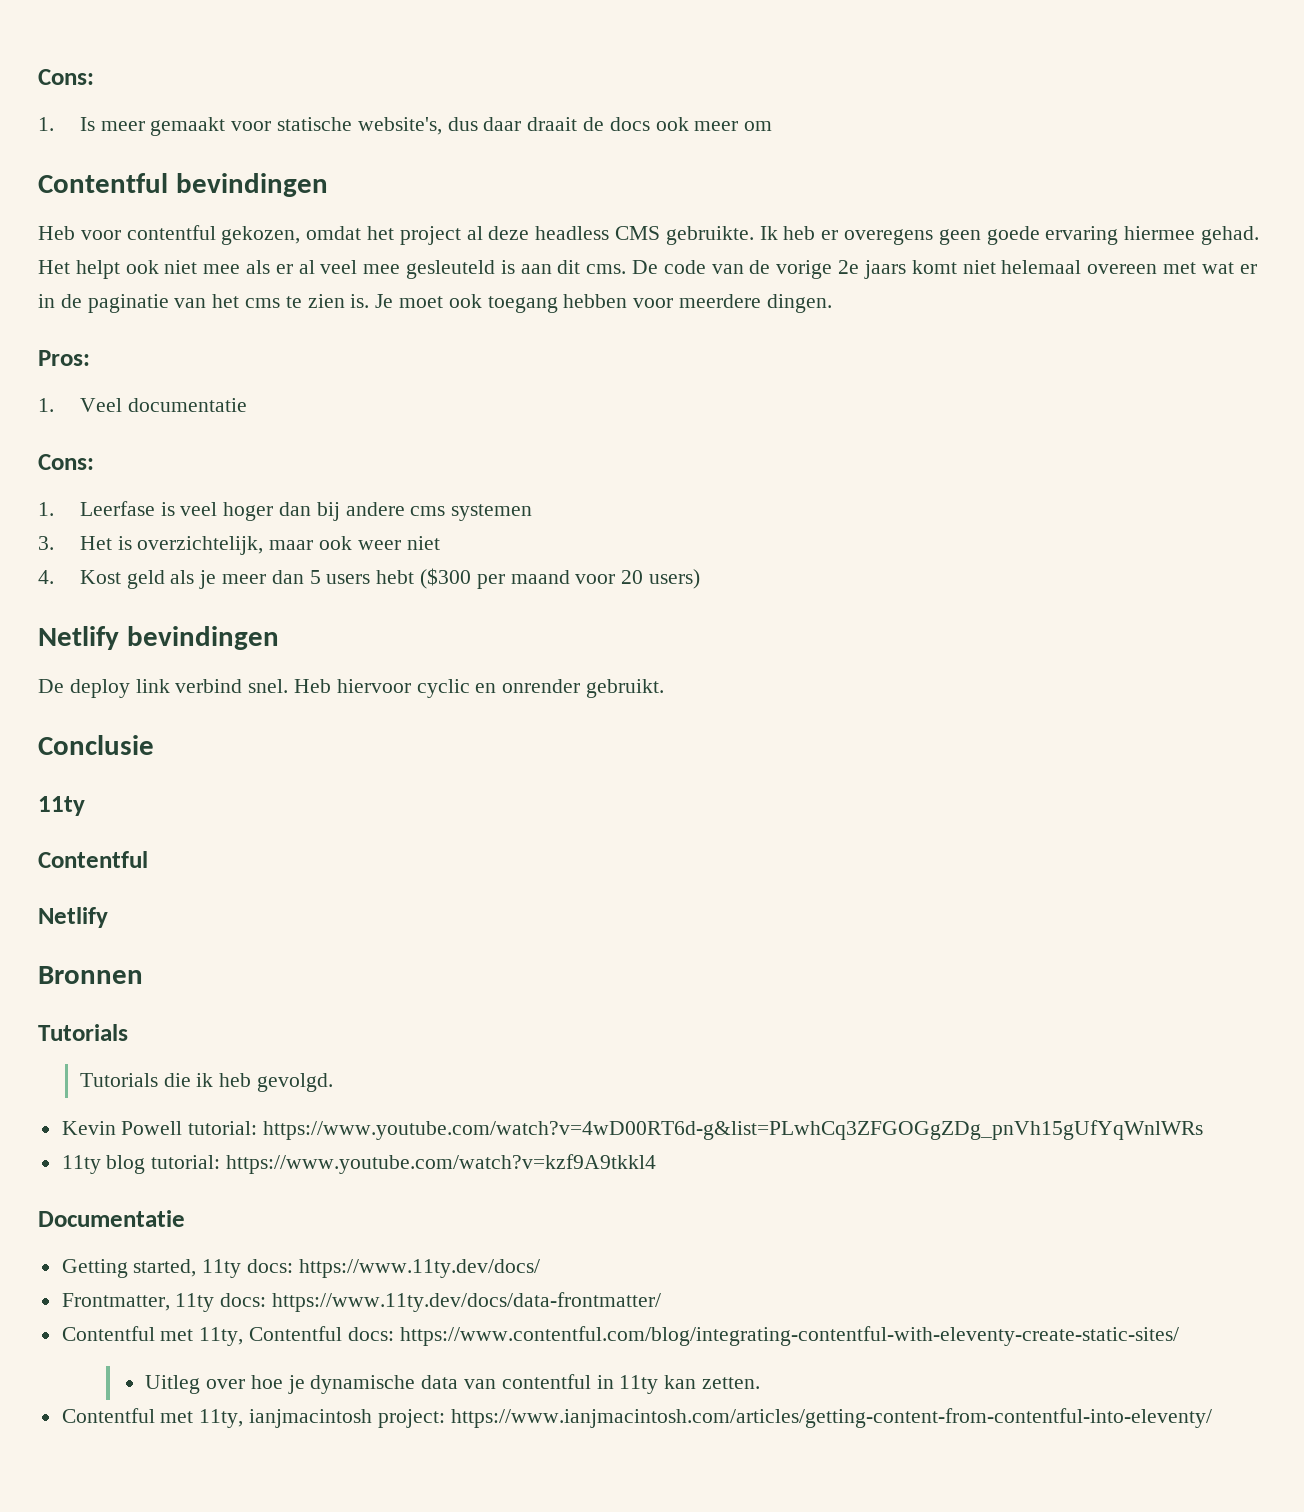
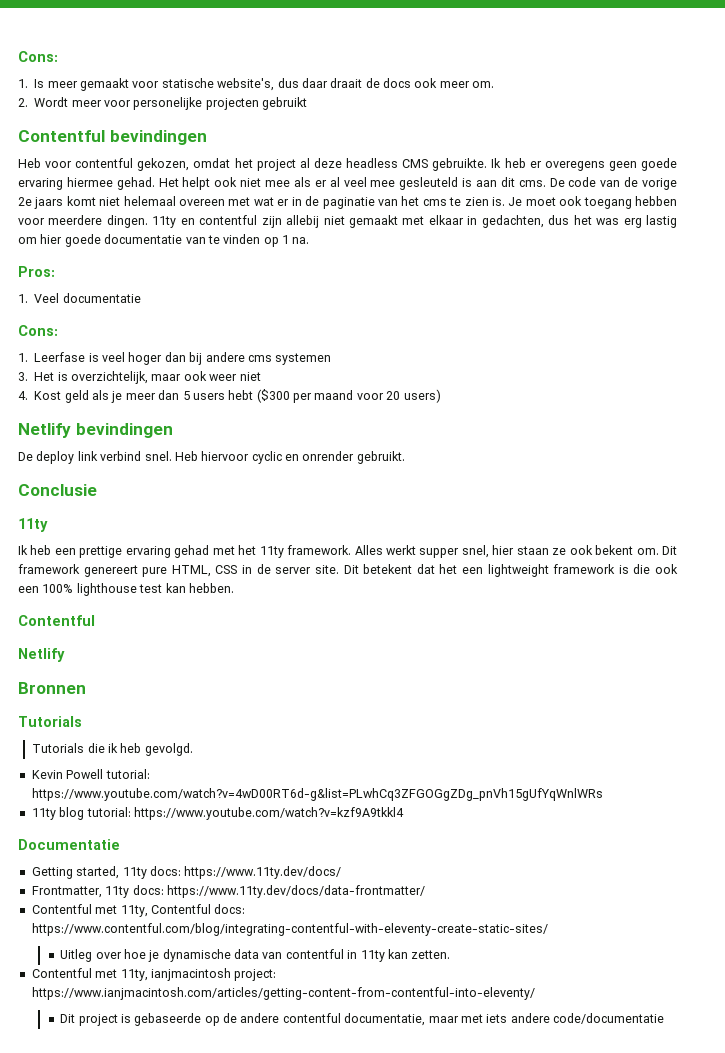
- 1. Is meer gemaakt voor statische website's, dus daar draait de docs ook meer om
+ 1. Is meer gemaakt voor statische website's, dus daar draait de docs ook meer om.
+ 2. Wordt meer voor personelijke projecten gebruikt
+ 11ty en contentful zijn allebij niet gemaakt met elkaar in gedachten, dus het was erg lastig om hier goede documentatie van te vinden op 1 na.
+ Ik heb een prettige ervaring gehad met het 11ty framework. Alles werkt supper snel, hier staan ze ook bekent om. Dit framework genereert pure HTML, CSS in de server site. Dit betekent dat het een lightweight framework is die ook een 100% lighthouse test kan hebben.
+ Dit project is gebaseerde op de andere contentful documentatie, maar met iets andere code/documentatie

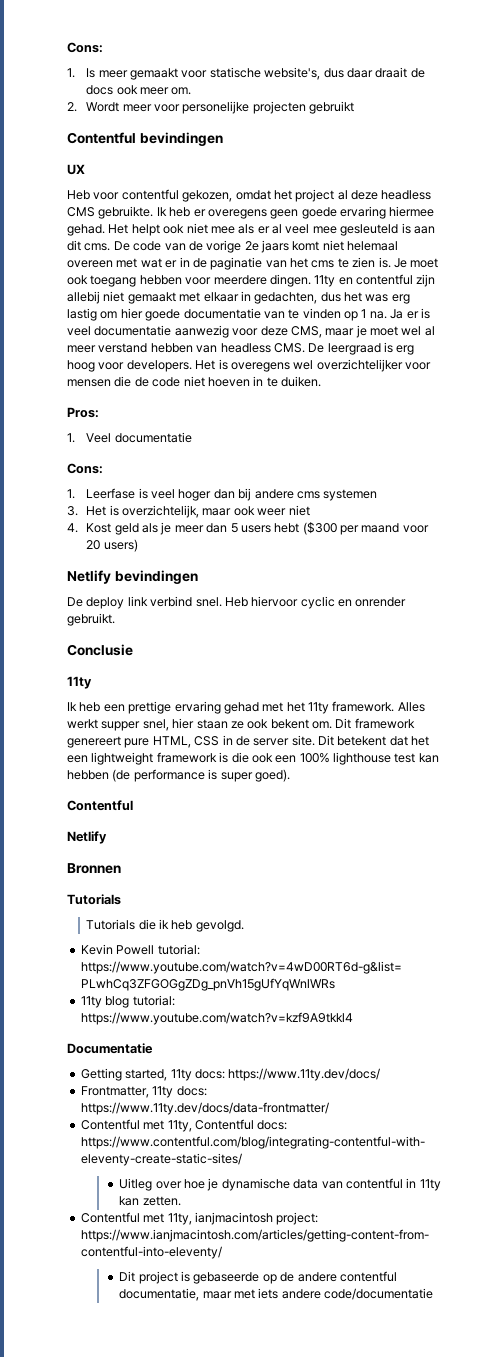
+ UX
+ Ja er is veel documentatie aanwezig voor deze CMS, maar je moet wel al meer verstand hebben van headless CMS. De leergraad is erg hoog voor developers. Het is overegens wel overzichtelijker voor mensen die de code niet hoeven in te duiken.
- Dit betekent dat het een lightweight framework is die ook een 100% lighthouse test kan hebben.
+ Dit betekent dat het een lightweight framework is die ook een 100% lighthouse test kan hebben (de performance is super goed).

